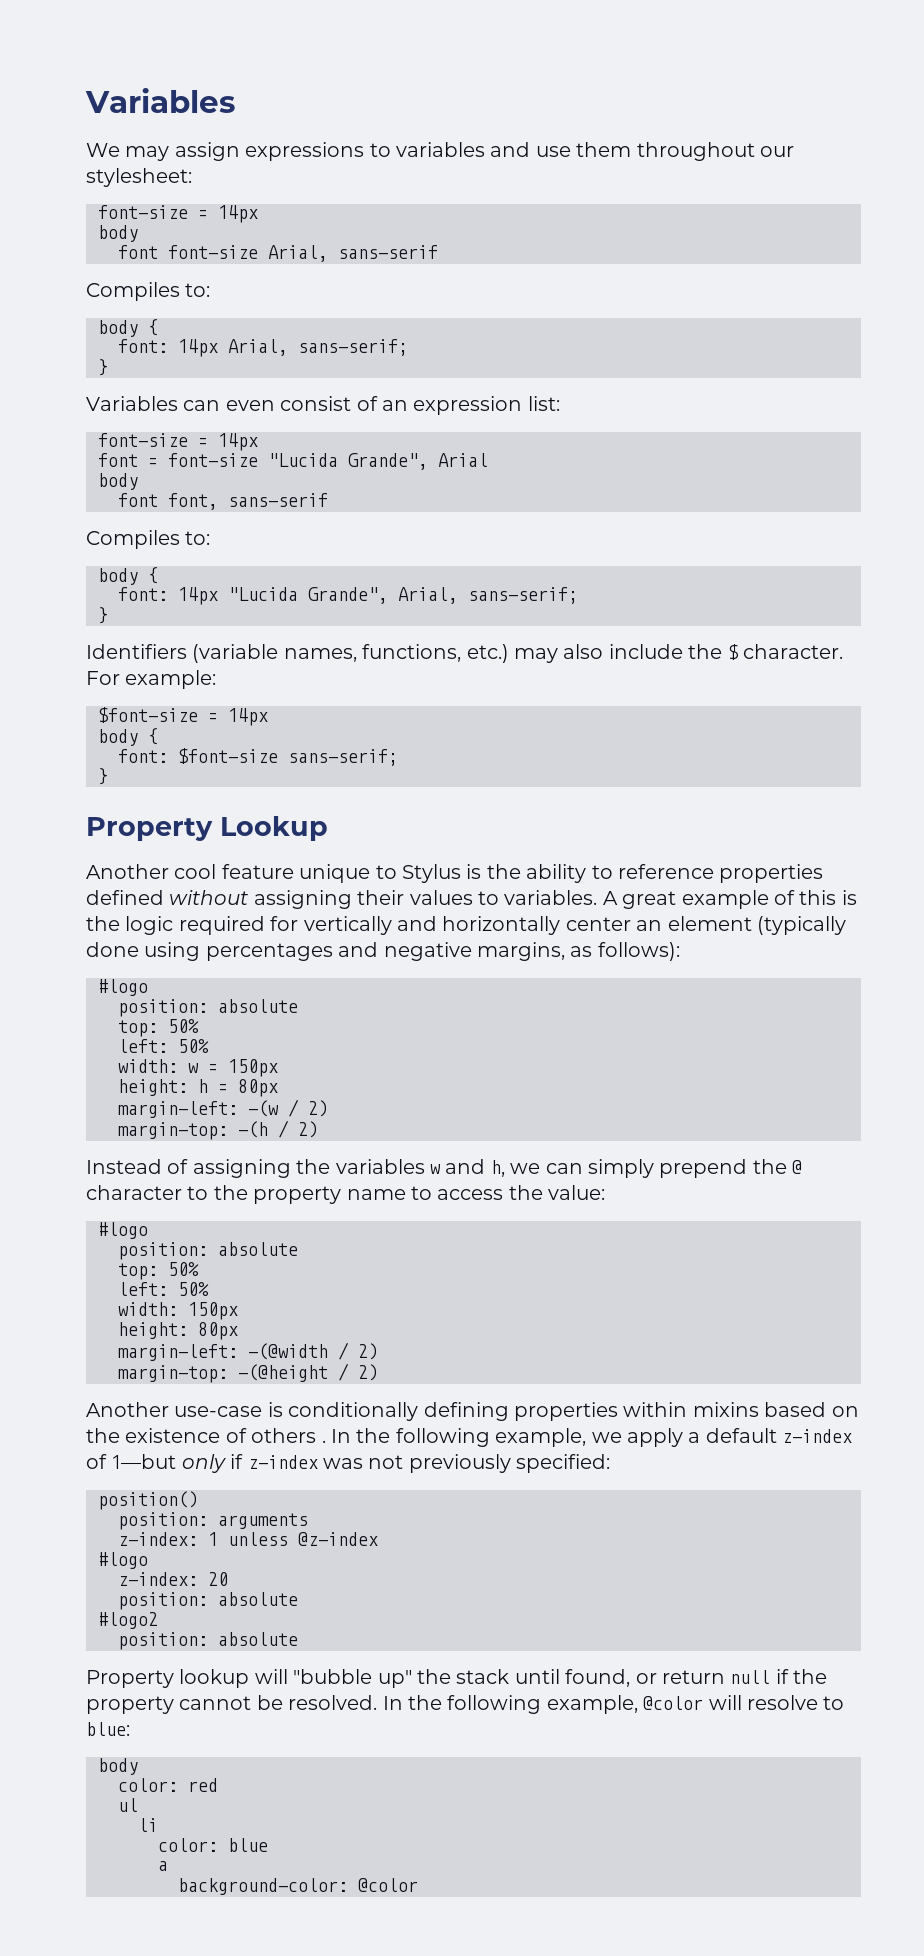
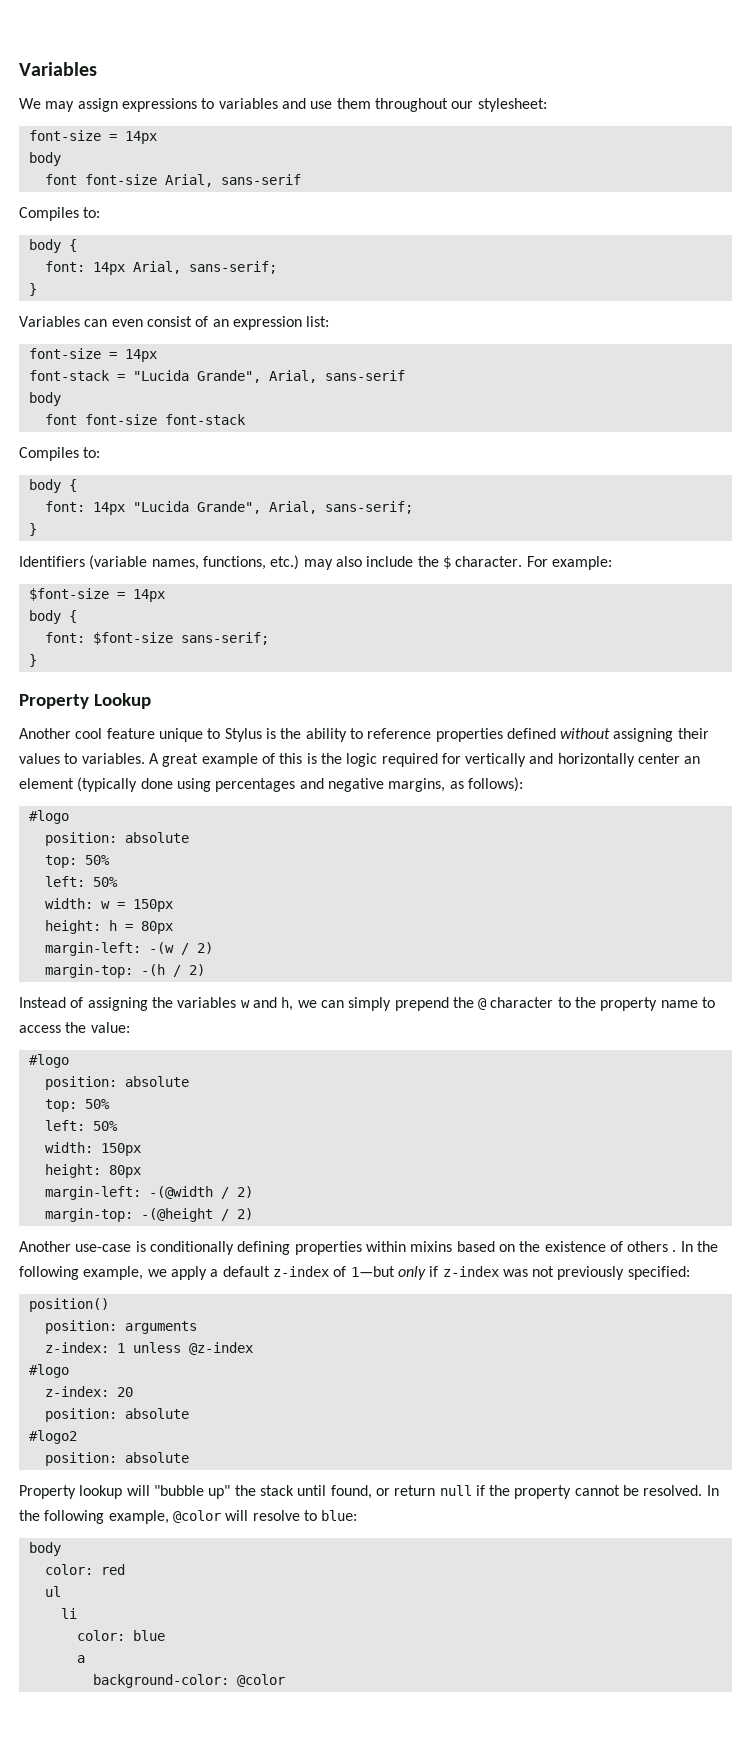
- font = font-size "Lucida Grande", Arial
+ font-stack = "Lucida Grande", Arial, sans-serif
  body
- font font, sans-serif
+ font font-size font-stack

